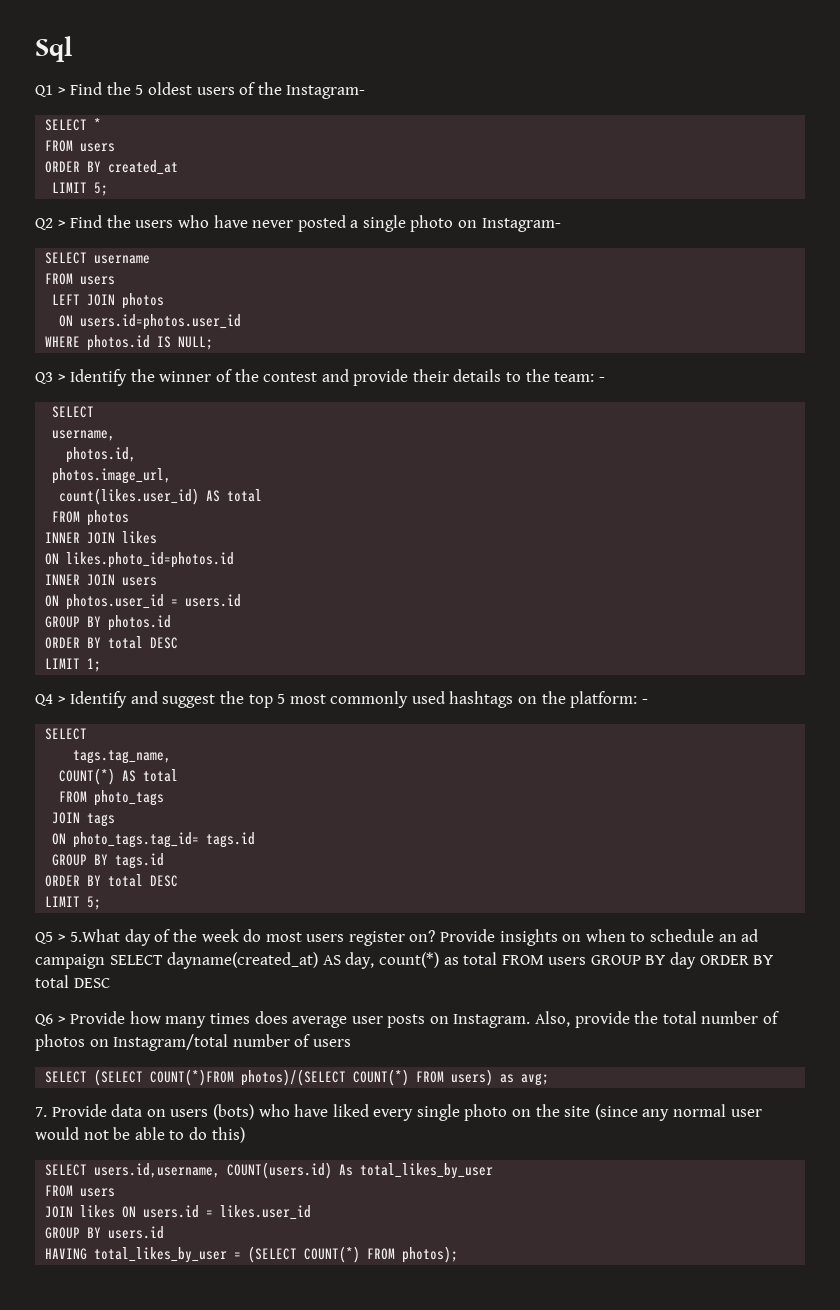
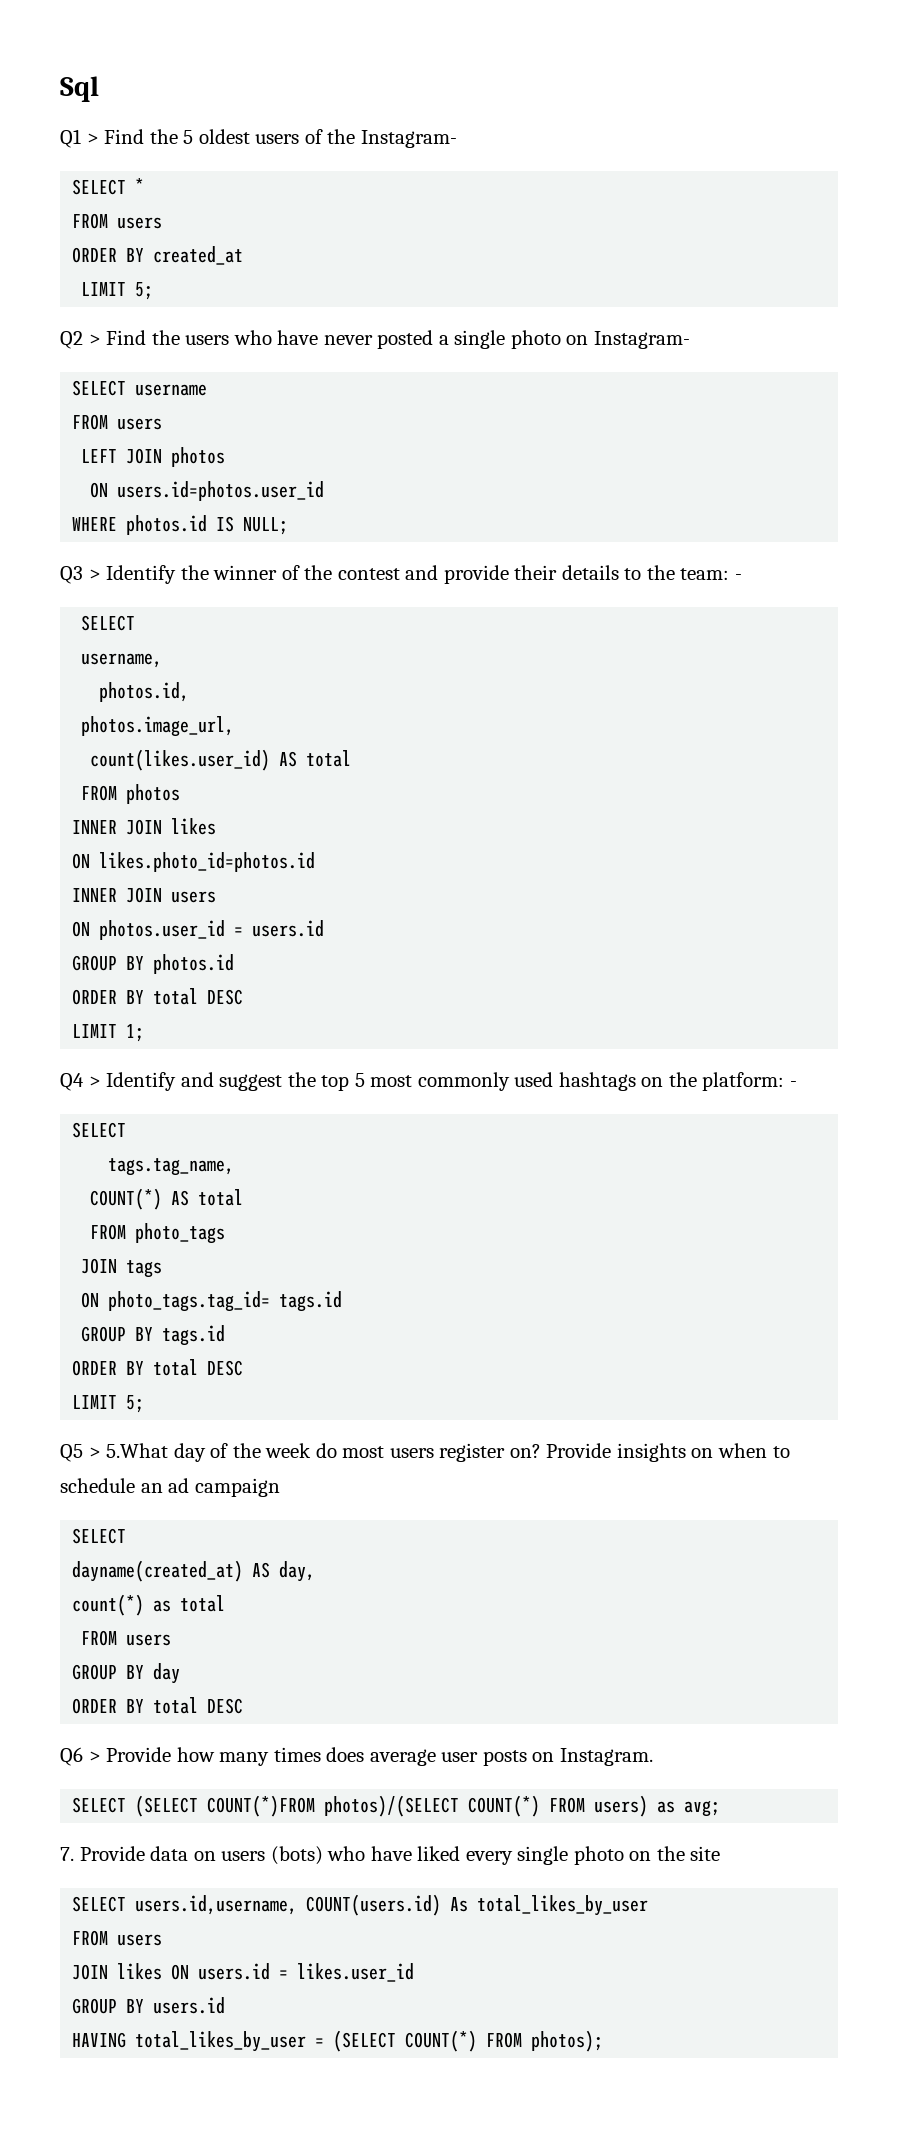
- Provide insights on when to schedule an ad campaign SELECT dayname(created_at) AS day, count(*) as total FROM users GROUP BY day ORDER BY total DESC
+ Provide insights on when to schedule an ad campaign
+ SELECT
+ dayname(created_at) AS day,
+ count(*) as total
+ FROM users
+ GROUP BY day
+ ORDER BY total DESC
- Also, provide the total number of photos on Instagram/total number of users
- 7. Provide data on users (bots) who have liked every single photo on the site (since any normal user would not be able to do this)
+ 7. Provide data on users (bots) who have liked every single photo on the site

